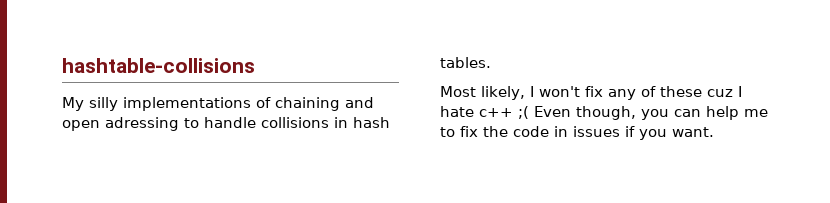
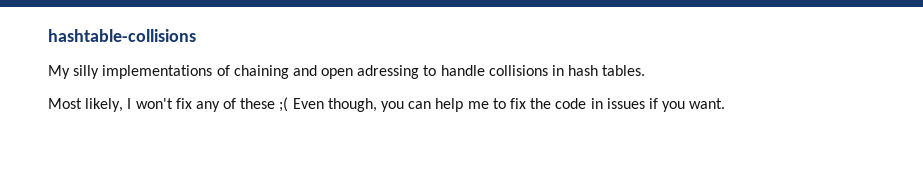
- Most likely, I won't fix any of these cuz I hate c++ ;( Even though, you can help me to fix the code in issues if you want.
+ Most likely, I won't fix any of these ;( Even though, you can help me to fix the code in issues if you want.

